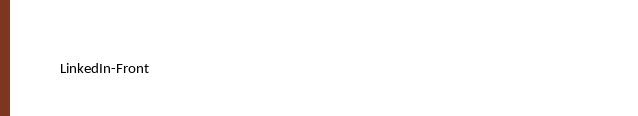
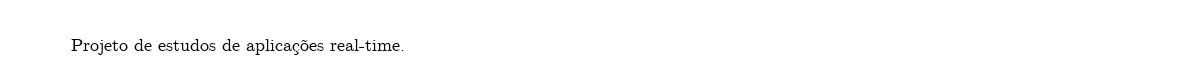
- LinkedIn-Front
+ Projeto de estudos de aplicações real-time.

